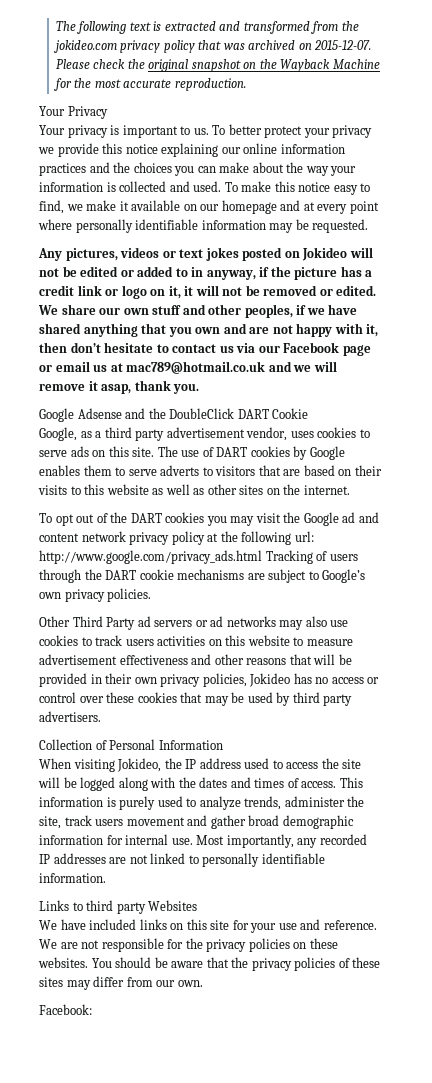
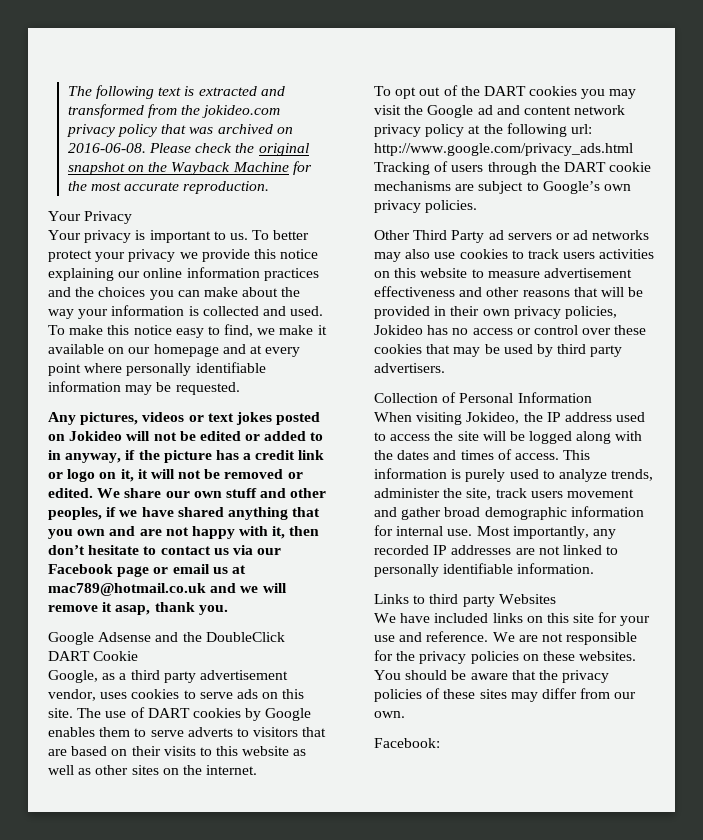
- The following text is extracted and transformed from the jokideo.com privacy policy that was archived on 2015-12-07.
+ The following text is extracted and transformed from the jokideo.com privacy policy that was archived on 2016-06-08.

